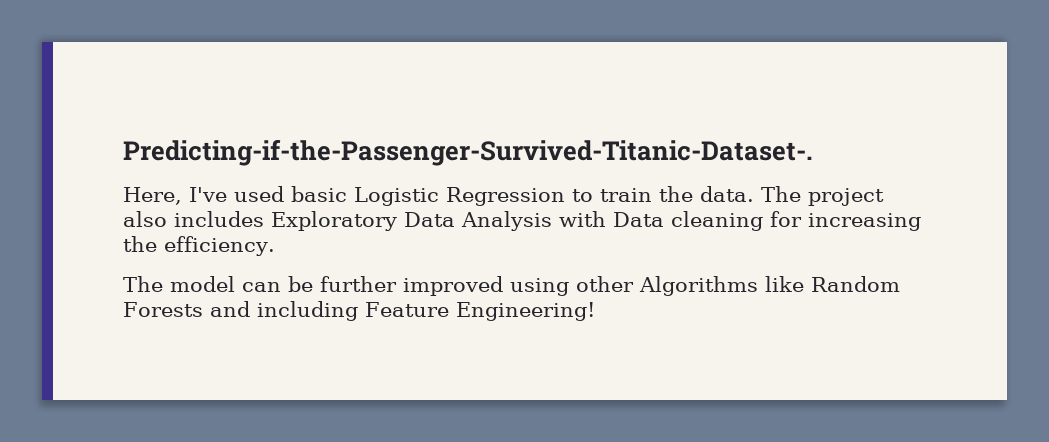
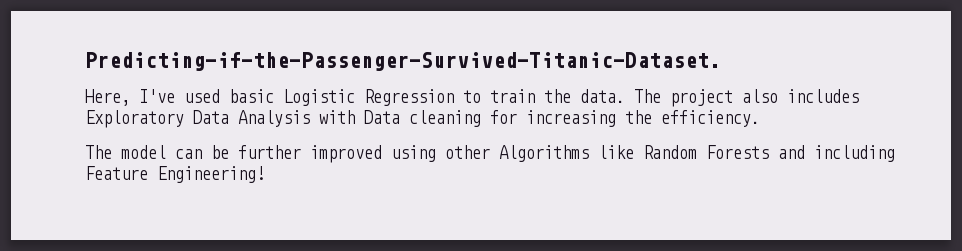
- Predicting-if-the-Passenger-Survived-Titanic-Dataset-.
+ Predicting-if-the-Passenger-Survived-Titanic-Dataset.

